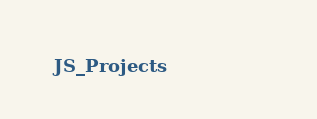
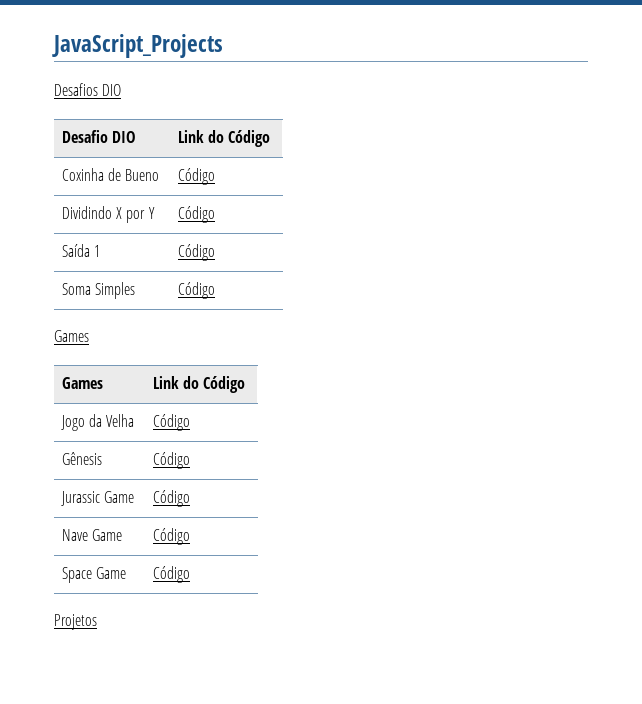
- JS_Projects
+ JavaScript_Projects
+ Desafios DIO
+ Desafio DIO | Link do Código
+ Coxinha de Bueno | Código
+ Dividindo X por Y | Código
+ Saída 1 | Código
+ Soma Simples | Código
+ Games
+ Games | Link do Código
+ Jogo da Velha | Código
+ Gênesis | Código
+ Jurassic Game | Código
+ Nave Game | Código
+ Space Game | Código
+ Projetos

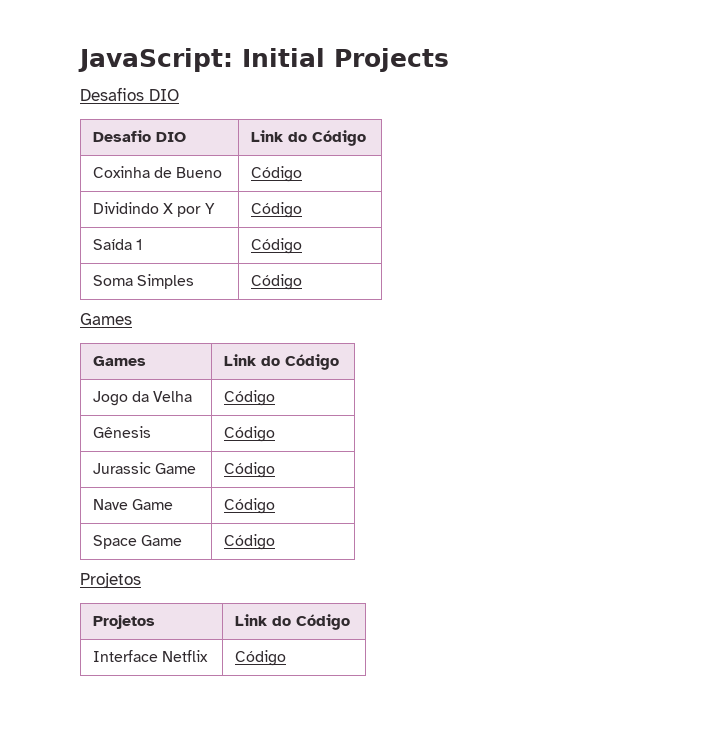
- JavaScript_Projects
+ JavaScript: Initial Projects
+ Projetos | Link do Código
+ Interface Netflix | Código

